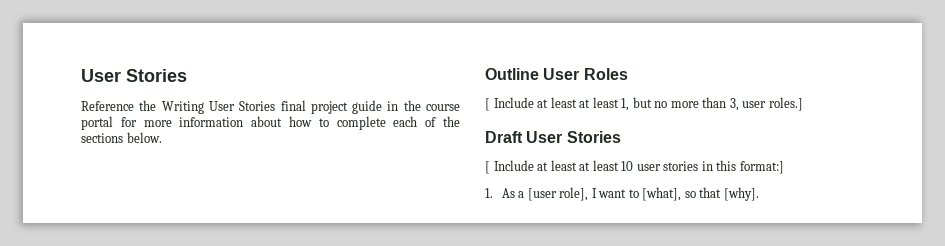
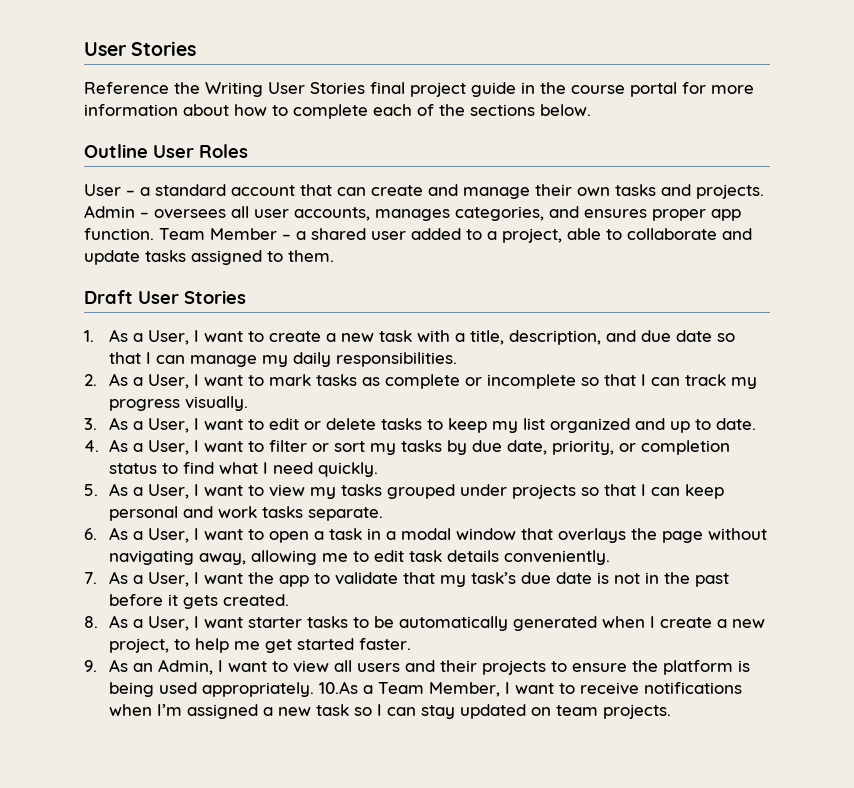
- [ Include at least at least 1, but no more than 3, user roles.]
+ User – a standard account that can create and manage their own tasks and projects. Admin – oversees all user accounts, manages categories, and ensures proper app function. Team Member – a shared user added to a project, able to collaborate and update tasks assigned to them.
  Draft User Stories
- [ Include at least at least 10 user stories in this format:]
- 1. As a [user role], I want to [what], so that [why].
+ 1. As a User, I want to create a new task with a title, description, and due date so that I can manage my daily responsibilities.
+ 2. As a User, I want to mark tasks as complete or incomplete so that I can track my progress visually.
+ 3. As a User, I want to edit or delete tasks to keep my list organized and up to date.
+ 4. As a User, I want to filter or sort my tasks by due date, priority, or completion status to find what I need quickly.
+ 5. As a User, I want to view my tasks grouped under projects so that I can keep personal and work tasks separate.
+ 6. As a User, I want to open a task in a modal window that overlays the page without navigating away, allowing me to edit task details conveniently.
+ 7. As a User, I want the app to validate that my task’s due date is not in the past before it gets created.
+ 8. As a User, I want starter tasks to be automatically generated when I create a new project, to help me get started faster.
+ 9. As an Admin, I want to view all users and their projects to ensure the platform is being used appropriately. 10.As a Team Member, I want to receive notifications when I’m assigned a new task so I can stay updated on team projects.

